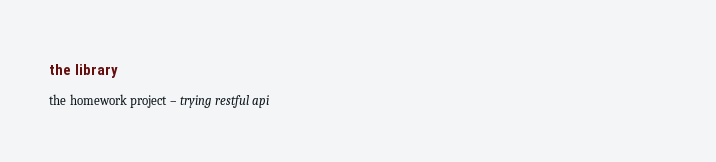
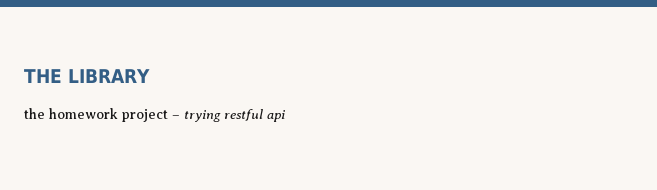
- the library
+ THE LIBRARY

